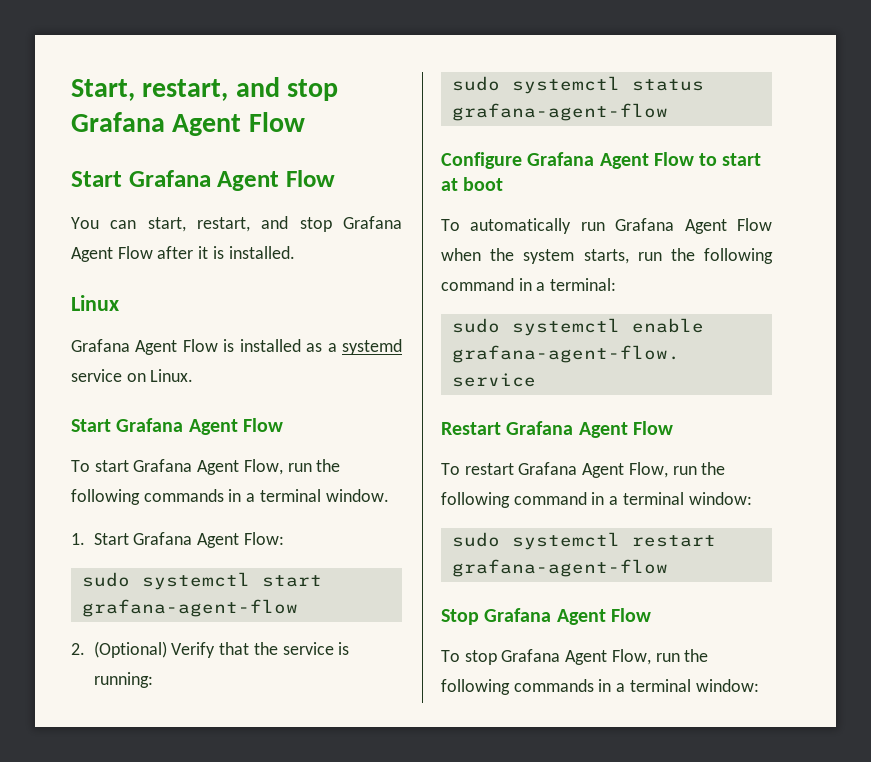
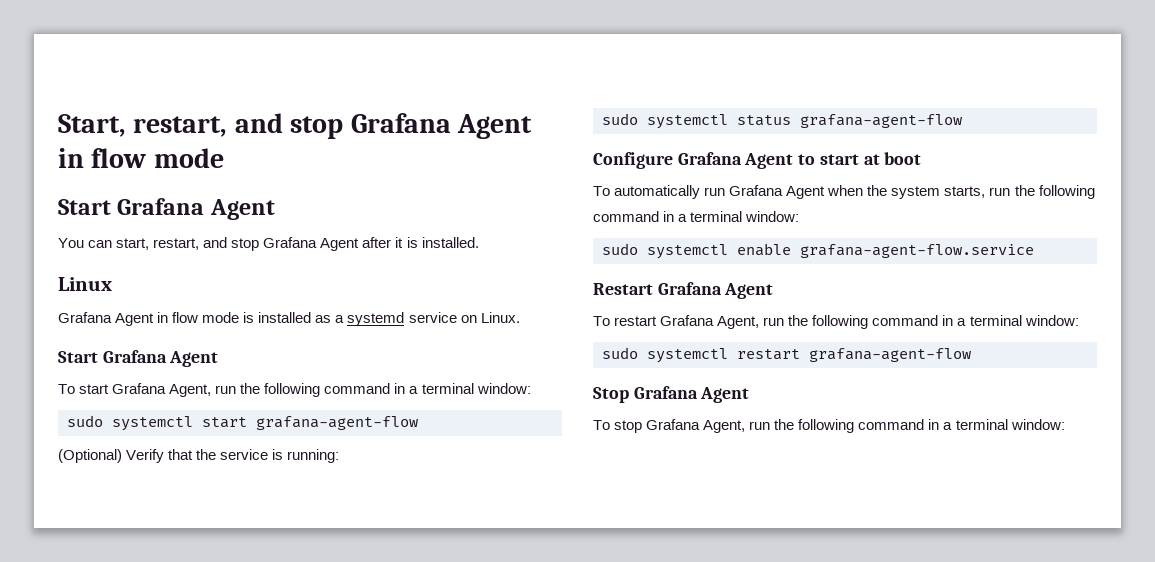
- Start, restart, and stop Grafana Agent Flow
- Start Grafana Agent Flow
+ Start, restart, and stop Grafana Agent in flow mode
+ Start Grafana Agent
- You can start, restart, and stop Grafana Agent Flow after it is installed.
+ You can start, restart, and stop Grafana Agent after it is installed.
- Grafana Agent Flow is installed as a systemd service on Linux.
- Start Grafana Agent Flow
+ Grafana Agent in flow mode is installed as a systemd service on Linux.
+ Start Grafana Agent
- To start Grafana Agent Flow, run the following commands in a terminal window.
- 1. Start Grafana Agent Flow:
+ To start Grafana Agent, run the following command in a terminal window:
- 2. (Optional) Verify that the service is running:
+ (Optional) Verify that the service is running:
- Configure Grafana Agent Flow to start at boot
+ Configure Grafana Agent to start at boot
- To automatically run Grafana Agent Flow when the system starts, run the following command in a terminal:
+ To automatically run Grafana Agent when the system starts, run the following command in a terminal window:
- Restart Grafana Agent Flow
+ Restart Grafana Agent
- To restart Grafana Agent Flow, run the following command in a terminal window:
+ To restart Grafana Agent, run the following command in a terminal window:
- Stop Grafana Agent Flow
+ Stop Grafana Agent
- To stop Grafana Agent Flow, run the following commands in a terminal window:
+ To stop Grafana Agent, run the following command in a terminal window:

